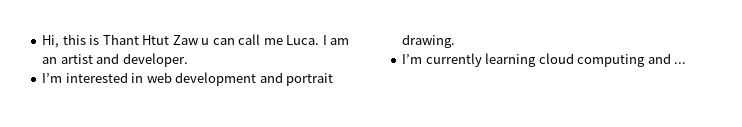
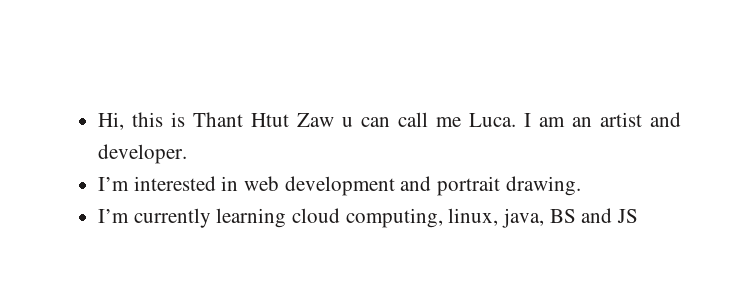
- I’m currently learning cloud computing and ...
+ I’m currently learning cloud computing, linux, java, BS and JS

